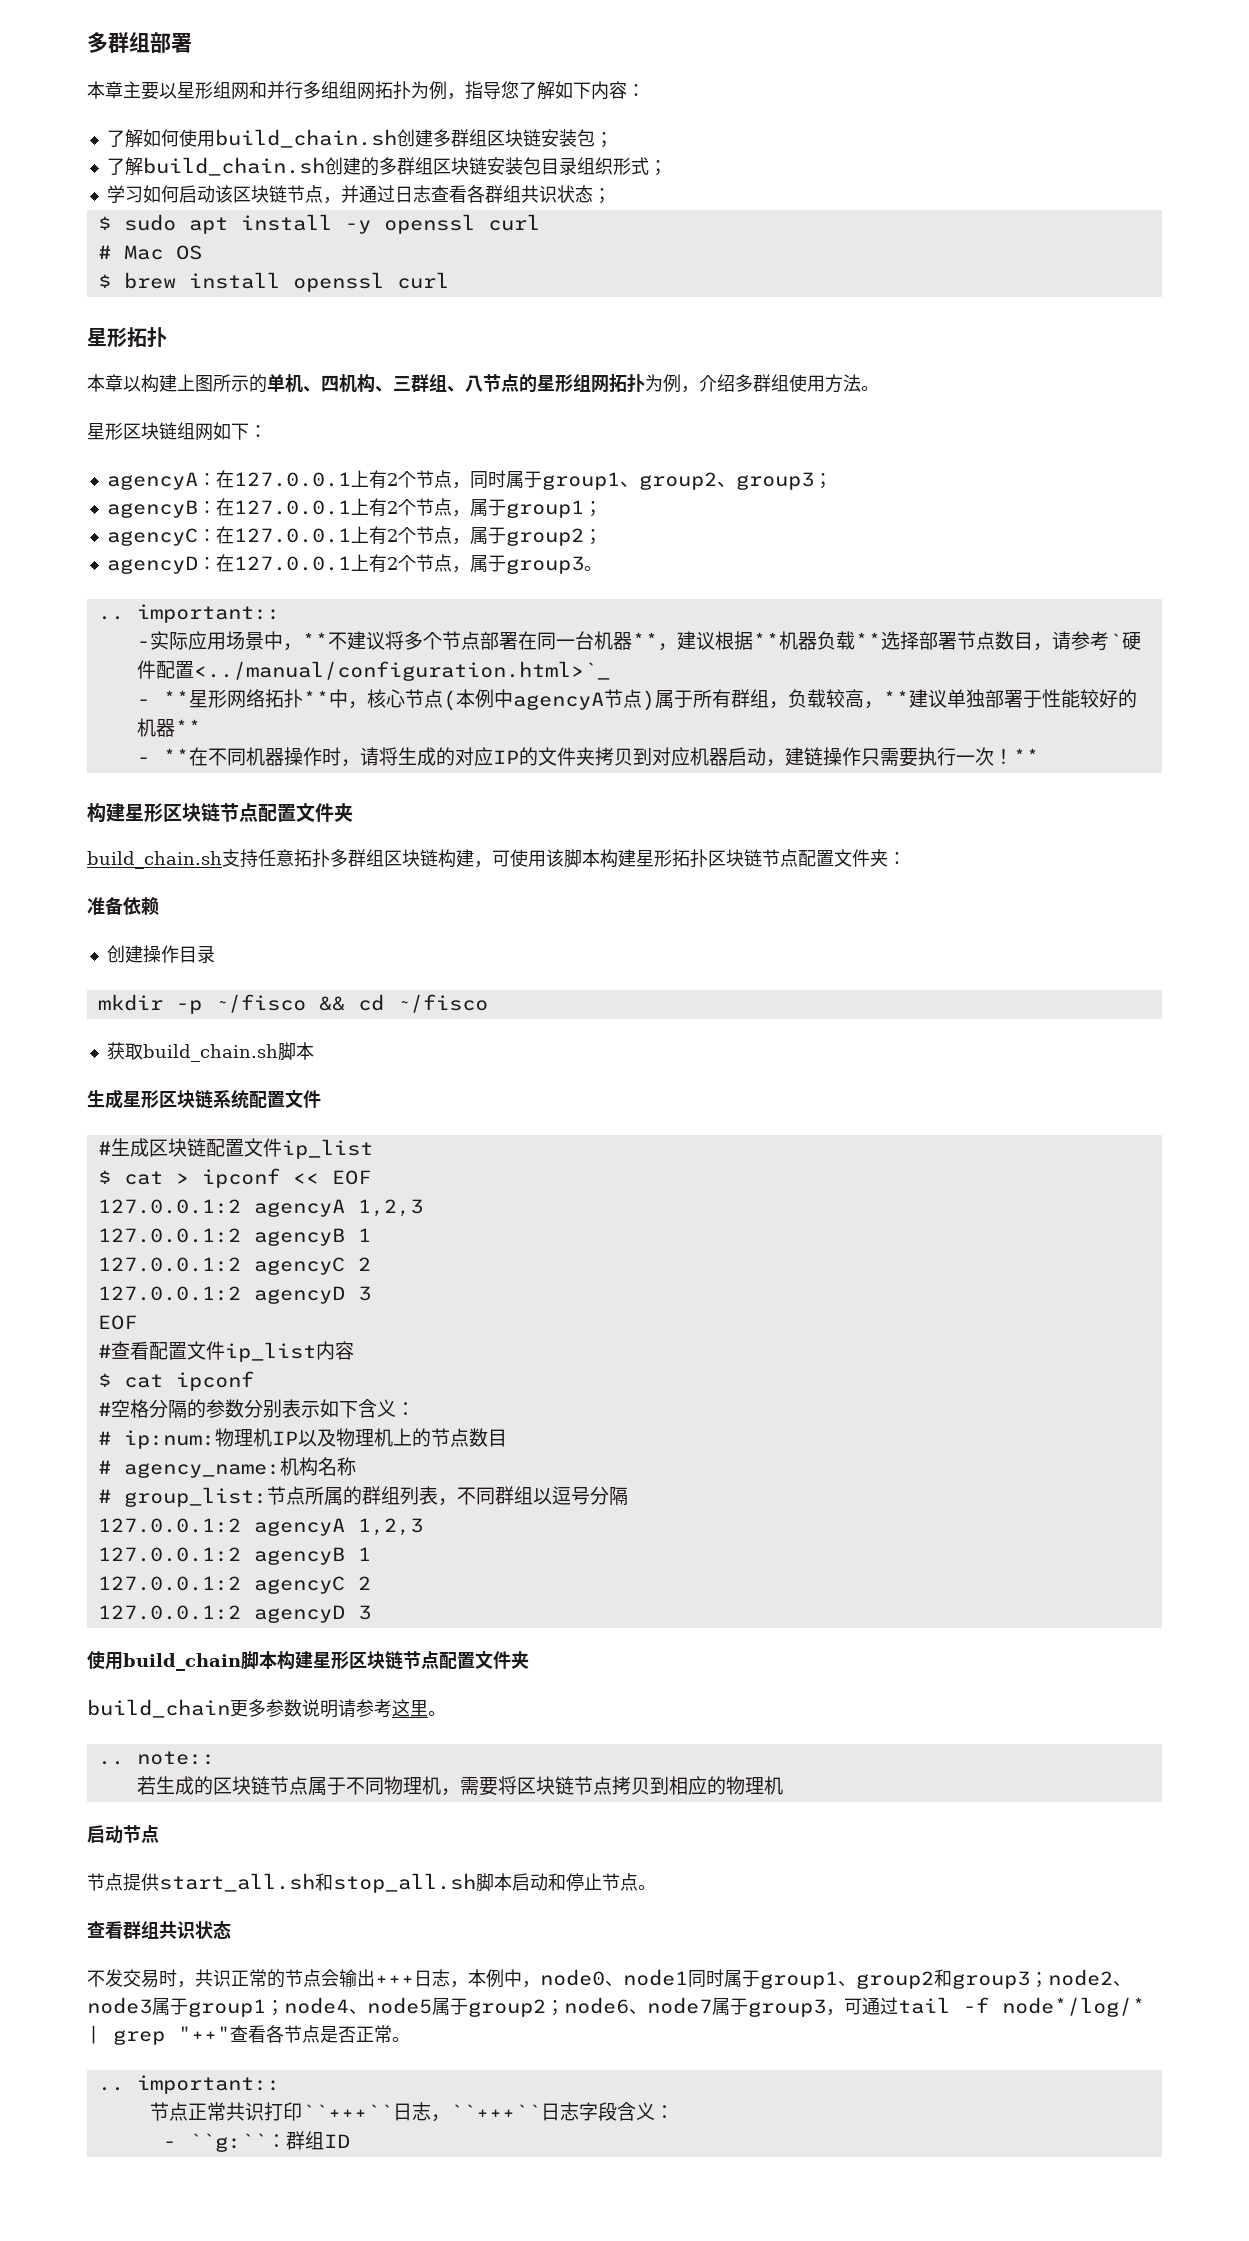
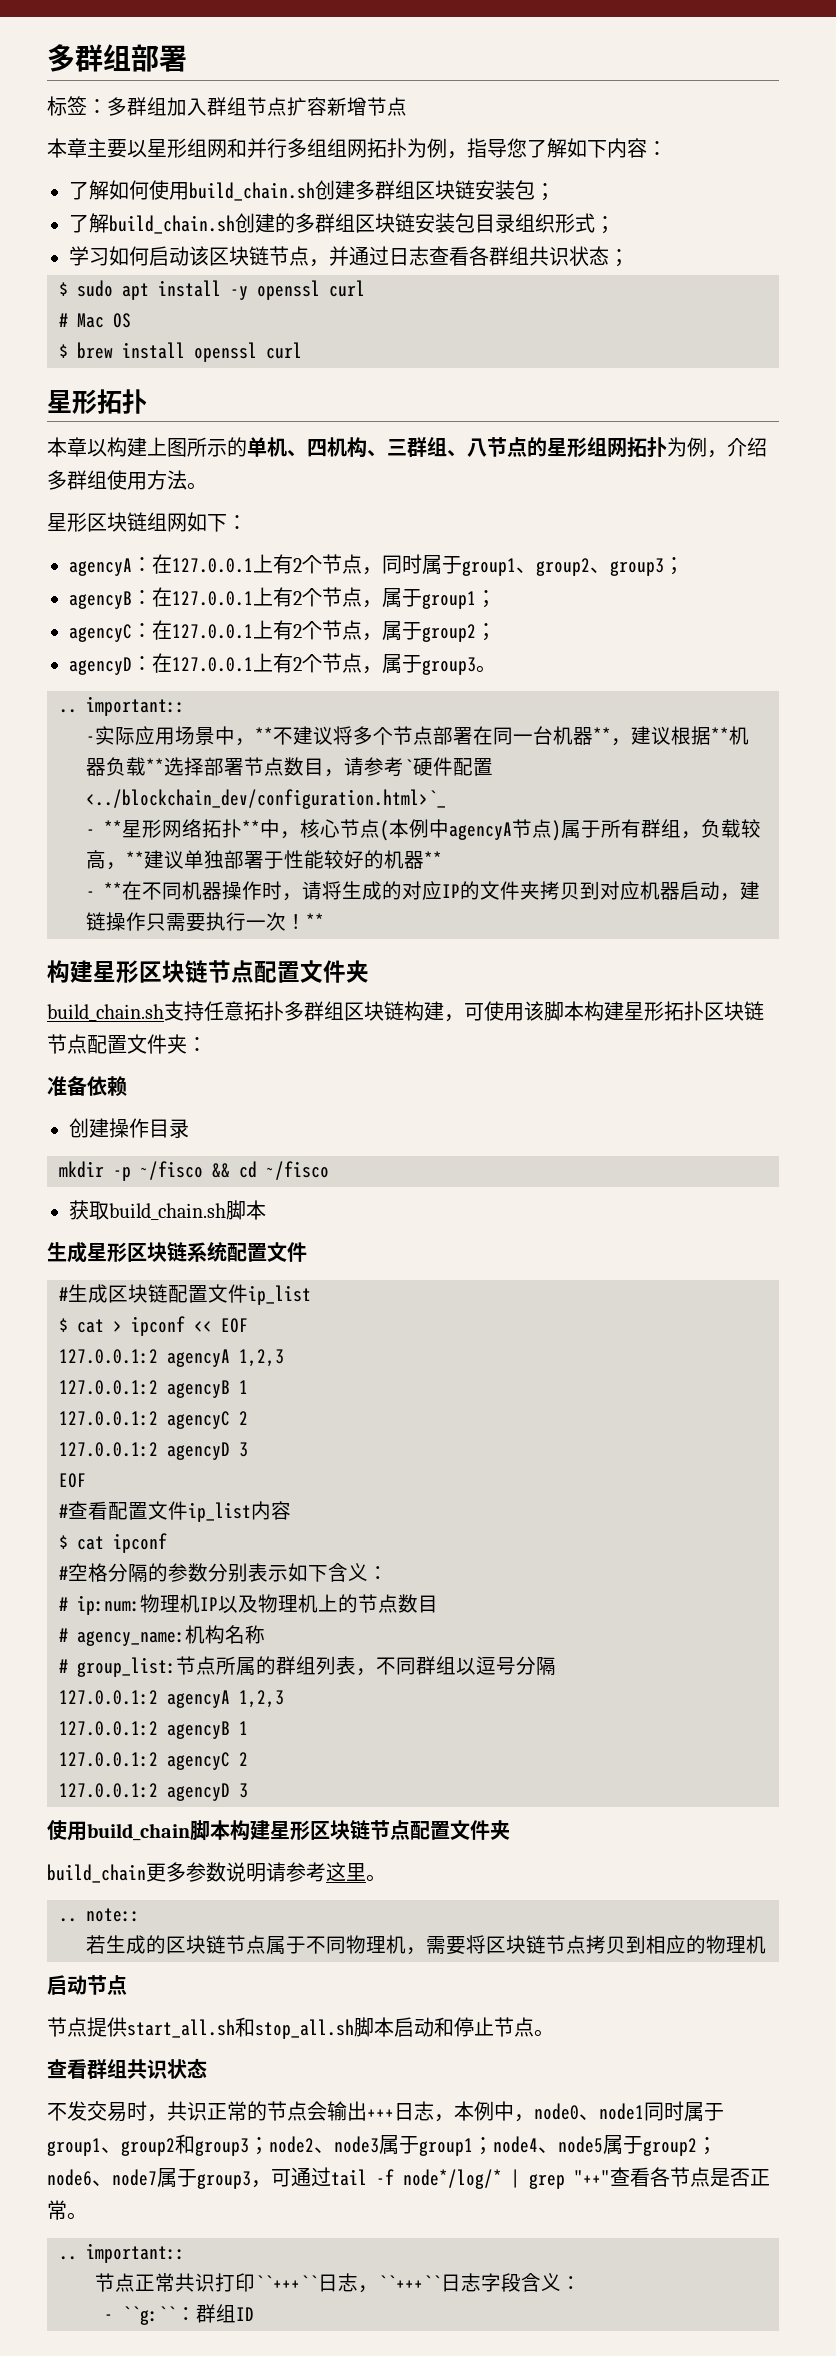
+ 标签：多群组加入群组节点扩容新增节点
- -实际应用场景中，**不建议将多个节点部署在同一台机器**，建议根据**机器负载**选择部署节点数目，请参考`硬件配置<../manual/configuration.html>`_
+ -实际应用场景中，**不建议将多个节点部署在同一台机器**，建议根据**机器负载**选择部署节点数目，请参考`硬件配置<../blockchain_dev/configuration.html>`_

